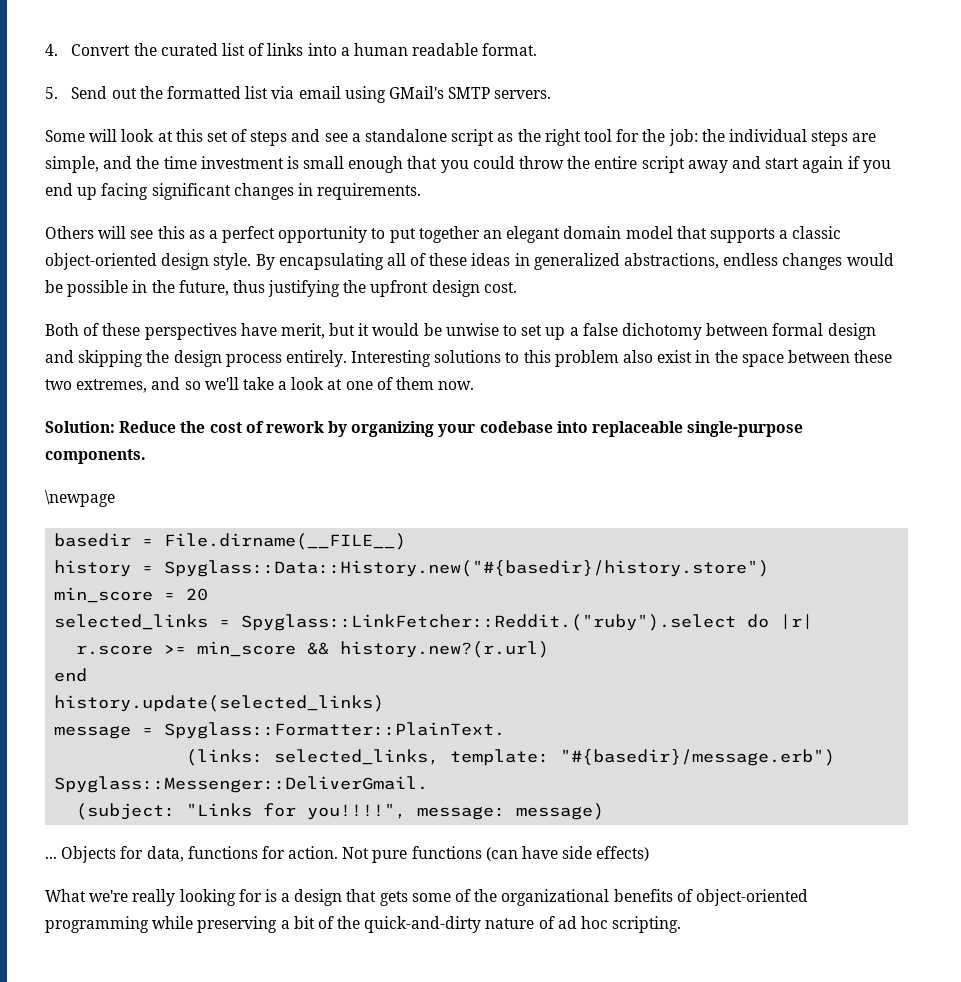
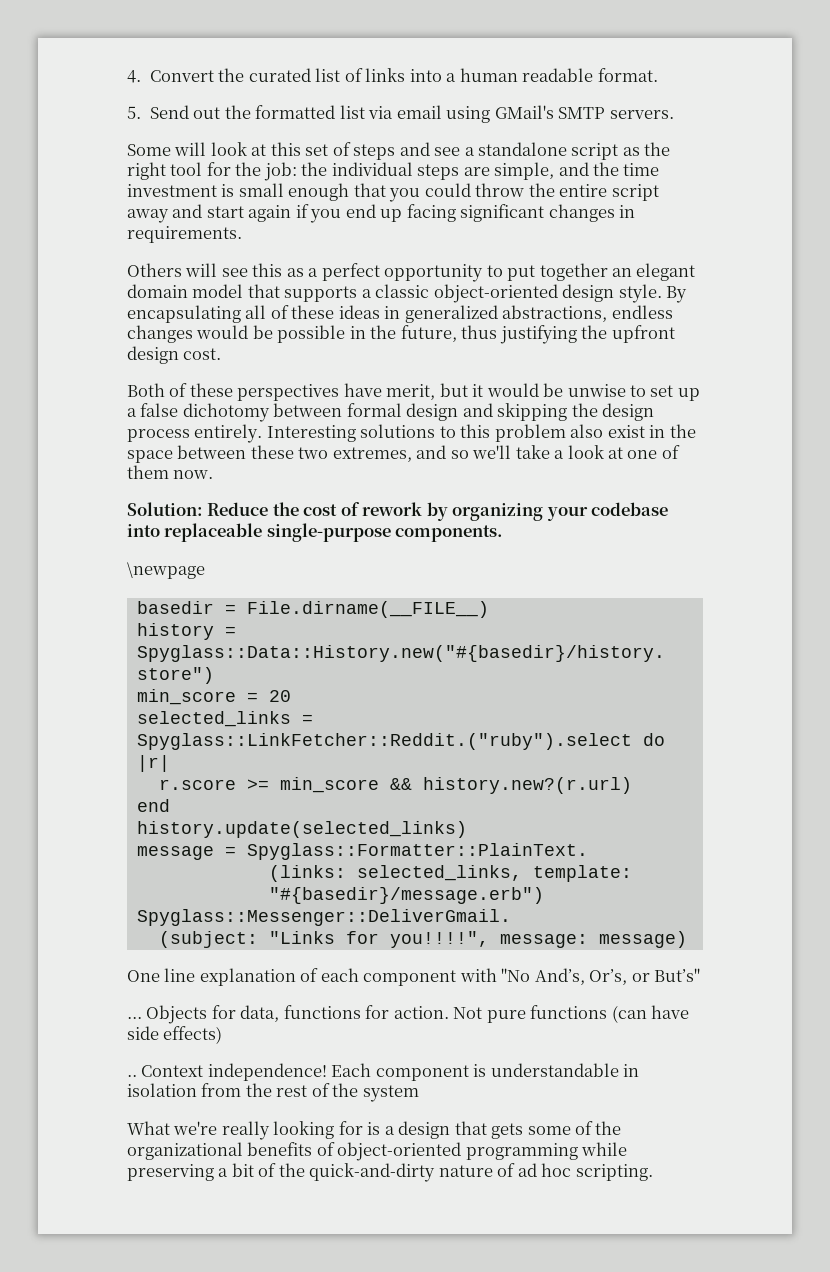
+ One line explanation of each component with "No And’s, Or’s, or But’s"
+ .. Context independence! Each component is understandable in isolation from the rest of the system

